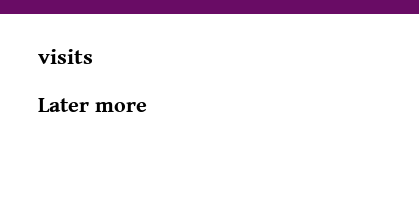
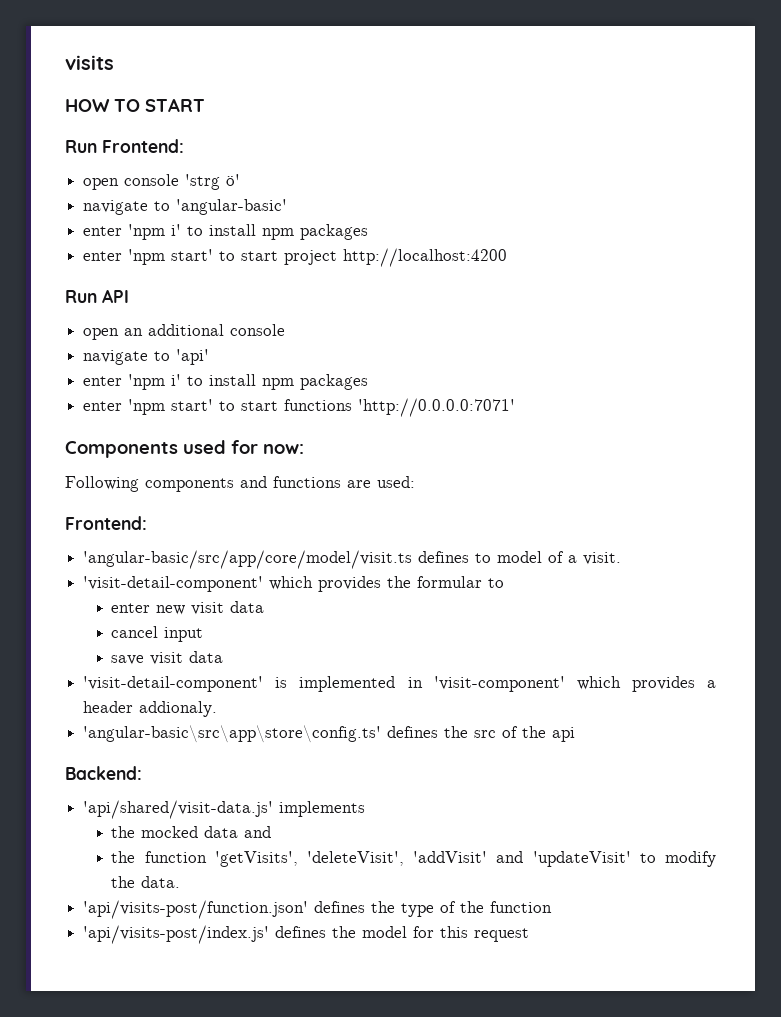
- Later more
+ HOW TO START
+ Run Frontend:
+ open console 'strg ö'
+ navigate to 'angular-basic'
+ enter 'npm i' to install npm packages
+ enter 'npm start' to start project http://localhost:4200
+ Run API
+ open an additional console
+ navigate to 'api'
+ enter 'npm i' to install npm packages
+ enter 'npm start' to start functions 'http://0.0.0.0:7071'
+ Components used for now:
+ Following components and functions are used:
+ Frontend:
+ 'angular-basic/src/app/core/model/visit.ts defines to model of a visit.
+ 'visit-detail-component' which provides the formular to
+ enter new visit data
+ cancel input
+ save visit data
+ 'visit-detail-component' is implemented in 'visit-component' which provides a header addionaly.
+ 'angular-basic\src\app\store\config.ts' defines the src of the api
+ Backend:
+ 'api/shared/visit-data.js' implements
+ the mocked data and
+ the function 'getVisits', 'deleteVisit', 'addVisit' and 'updateVisit' to modify the data.
+ 'api/visits-post/function.json' defines the type of the function
+ 'api/visits-post/index.js' defines the model for this request

